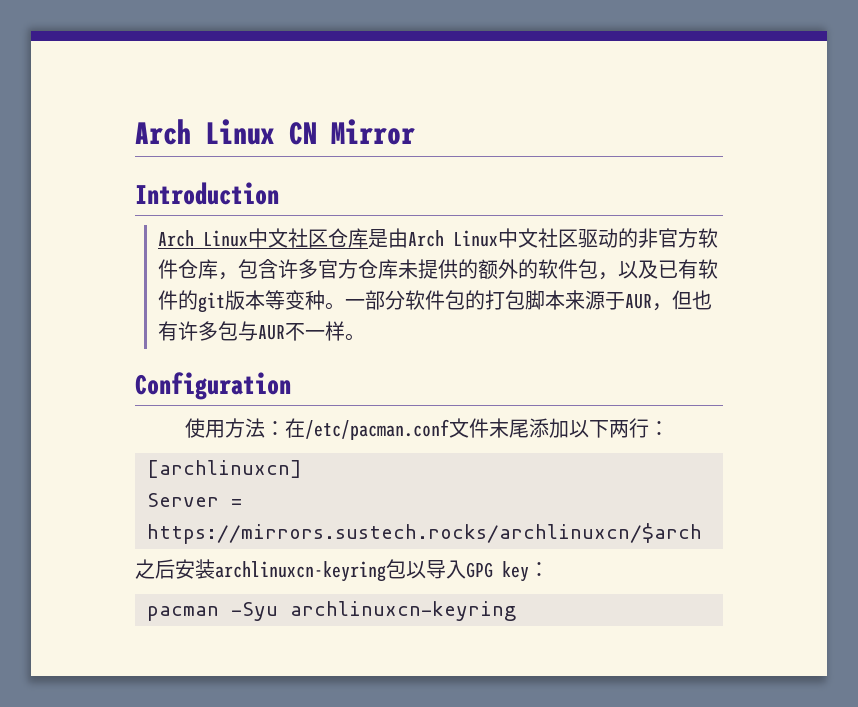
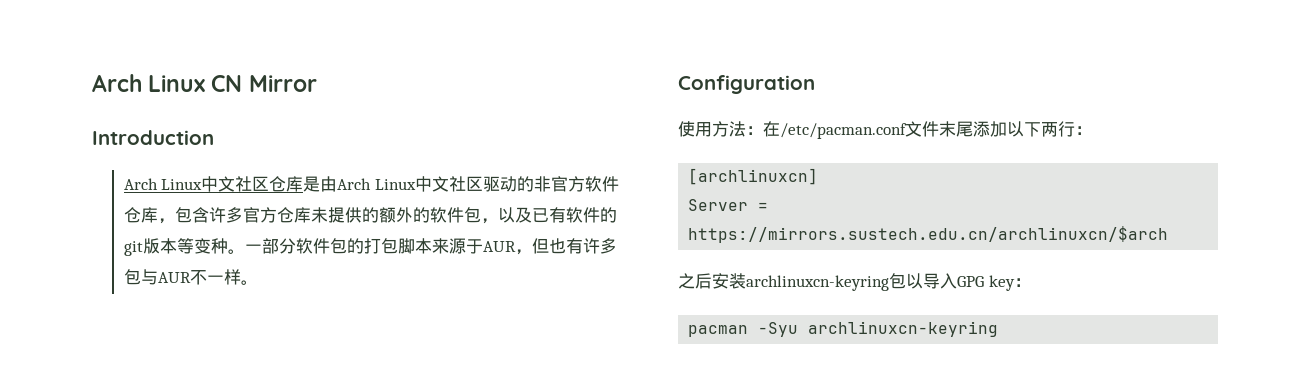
- Server = https://mirrors.sustech.rocks/archlinuxcn/$arch
+ Server = https://mirrors.sustech.edu.cn/archlinuxcn/$arch

